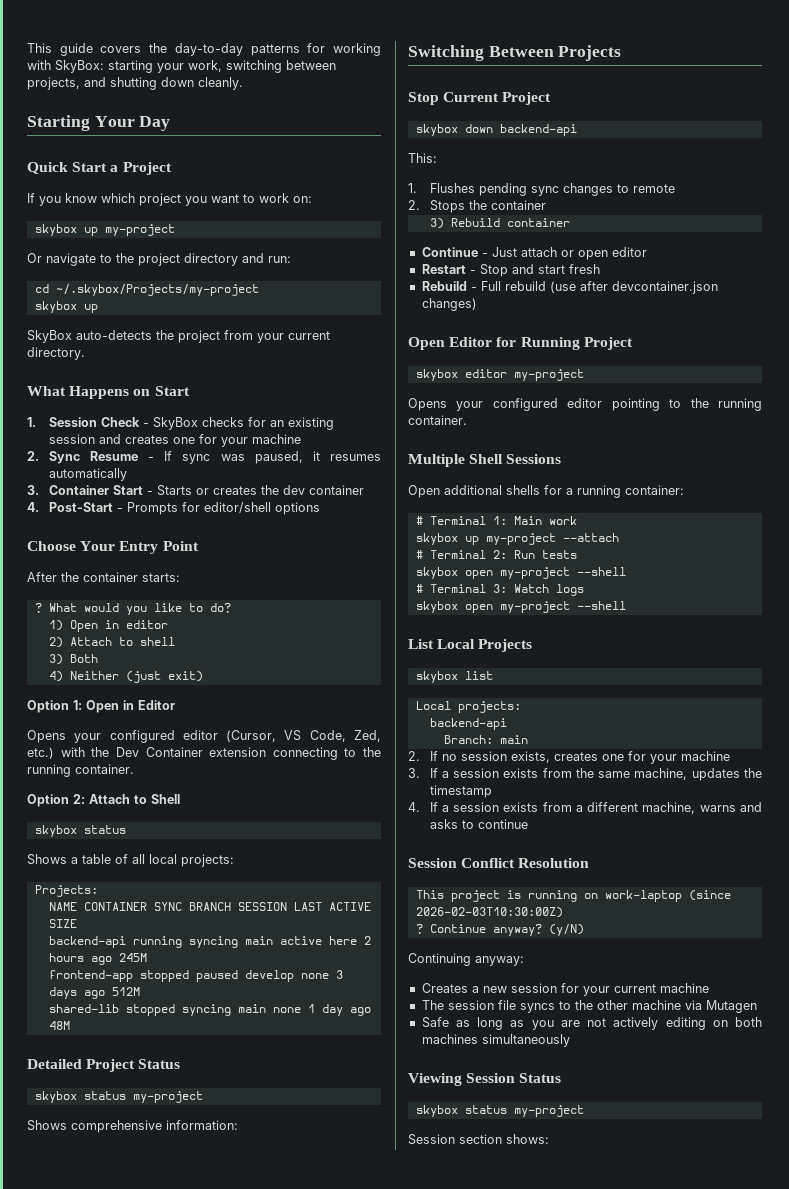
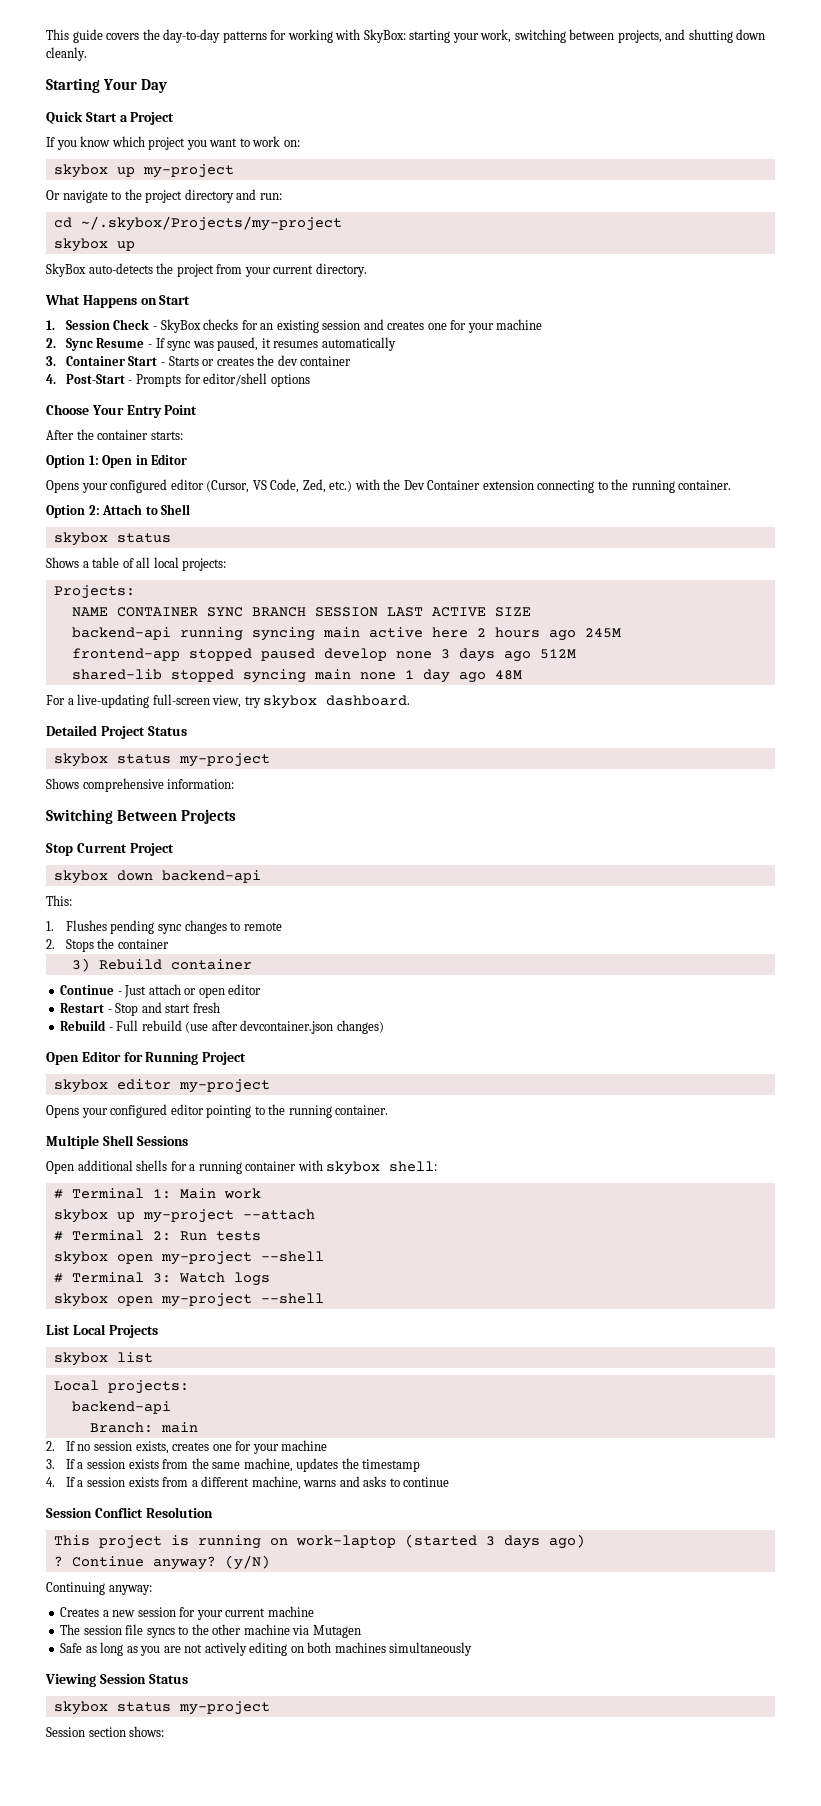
- ? What would you like to do?
- 1) Open in editor
- 2) Attach to shell
- 3) Both
- 4) Neither (just exit)
+ For a live-updating full-screen view, try skybox dashboard.
- Open additional shells for a running container:
+ Open additional shells for a running container with skybox shell:
- This project is running on work-laptop (since 2026-02-03T10:30:00Z)
+ This project is running on work-laptop (started 3 days ago)

